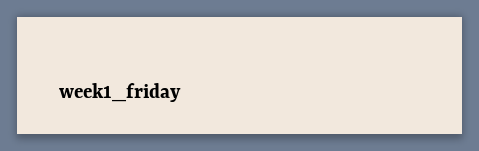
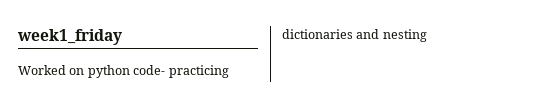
+ Worked on python code- practicing dictionaries and nesting

